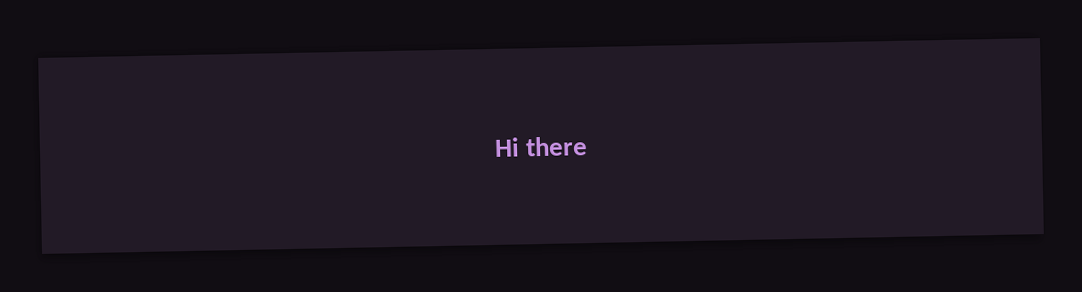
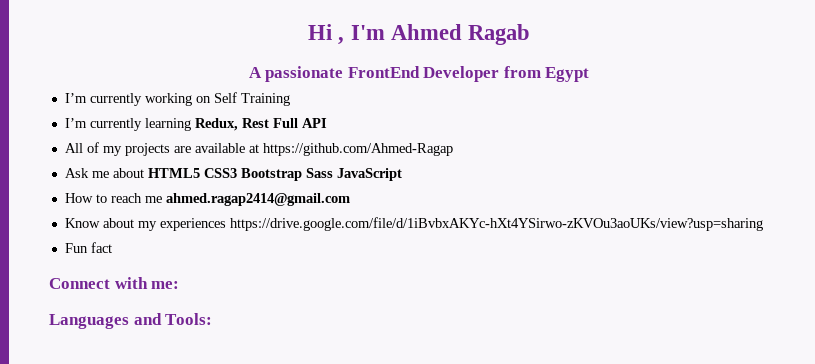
- Hi there
+ Hi , I'm Ahmed Ragab
+ A passionate FrontEnd Developer from Egypt
+ I’m currently working on Self Training
+ I’m currently learning Redux, Rest Full API
+ All of my projects are available at https://github.com/Ahmed-Ragap
+ Ask me about HTML5 CSS3 Bootstrap Sass JavaScript
+ How to reach me ahmed.ragap2414@gmail.com
+ Know about my experiences https://drive.google.com/file/d/1iBvbxAKYc-hXt4YSirwo-zKVOu3aoUKs/view?usp=sharing
+ Fun fact
+ Connect with me:
+ Languages and Tools:

